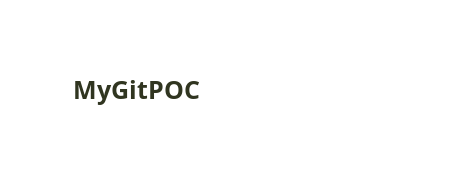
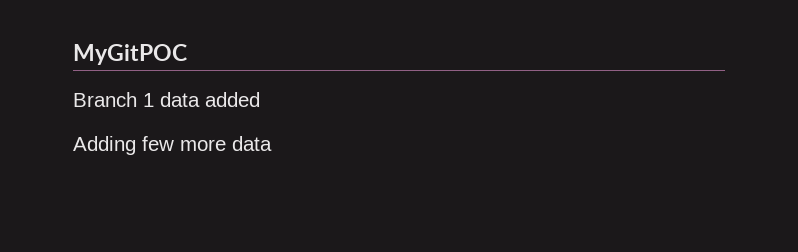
+ Branch 1 data added
+ Adding few more data

